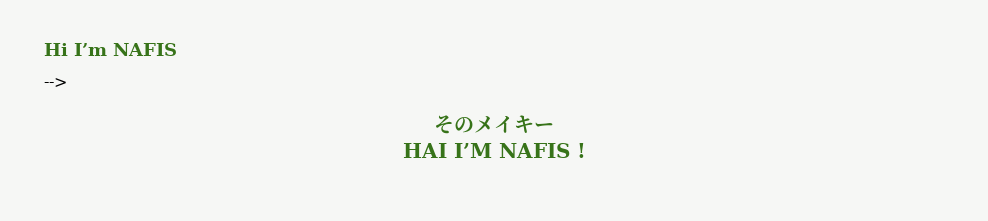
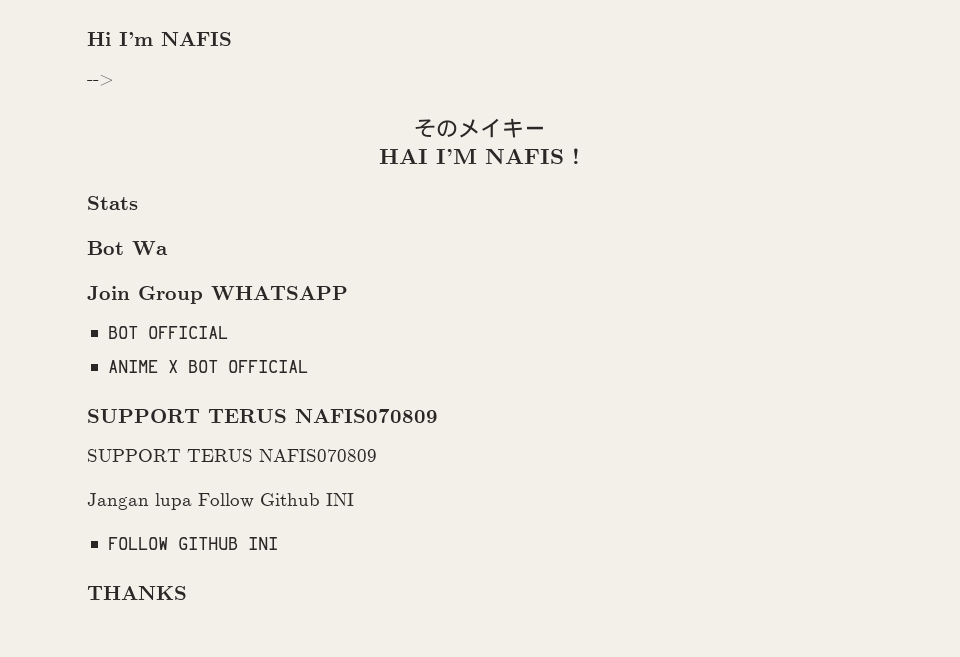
+ Stats
+ Bot Wa
+ Join Group WHATSAPP
+ BOT OFFICIAL
+ ANIME X BOT OFFICIAL
+ SUPPORT TERUS NAFIS070809
+ SUPPORT TERUS NAFIS070809
+ Jangan lupa Follow Github INI
+ FOLLOW GITHUB INI
+ THANKS

